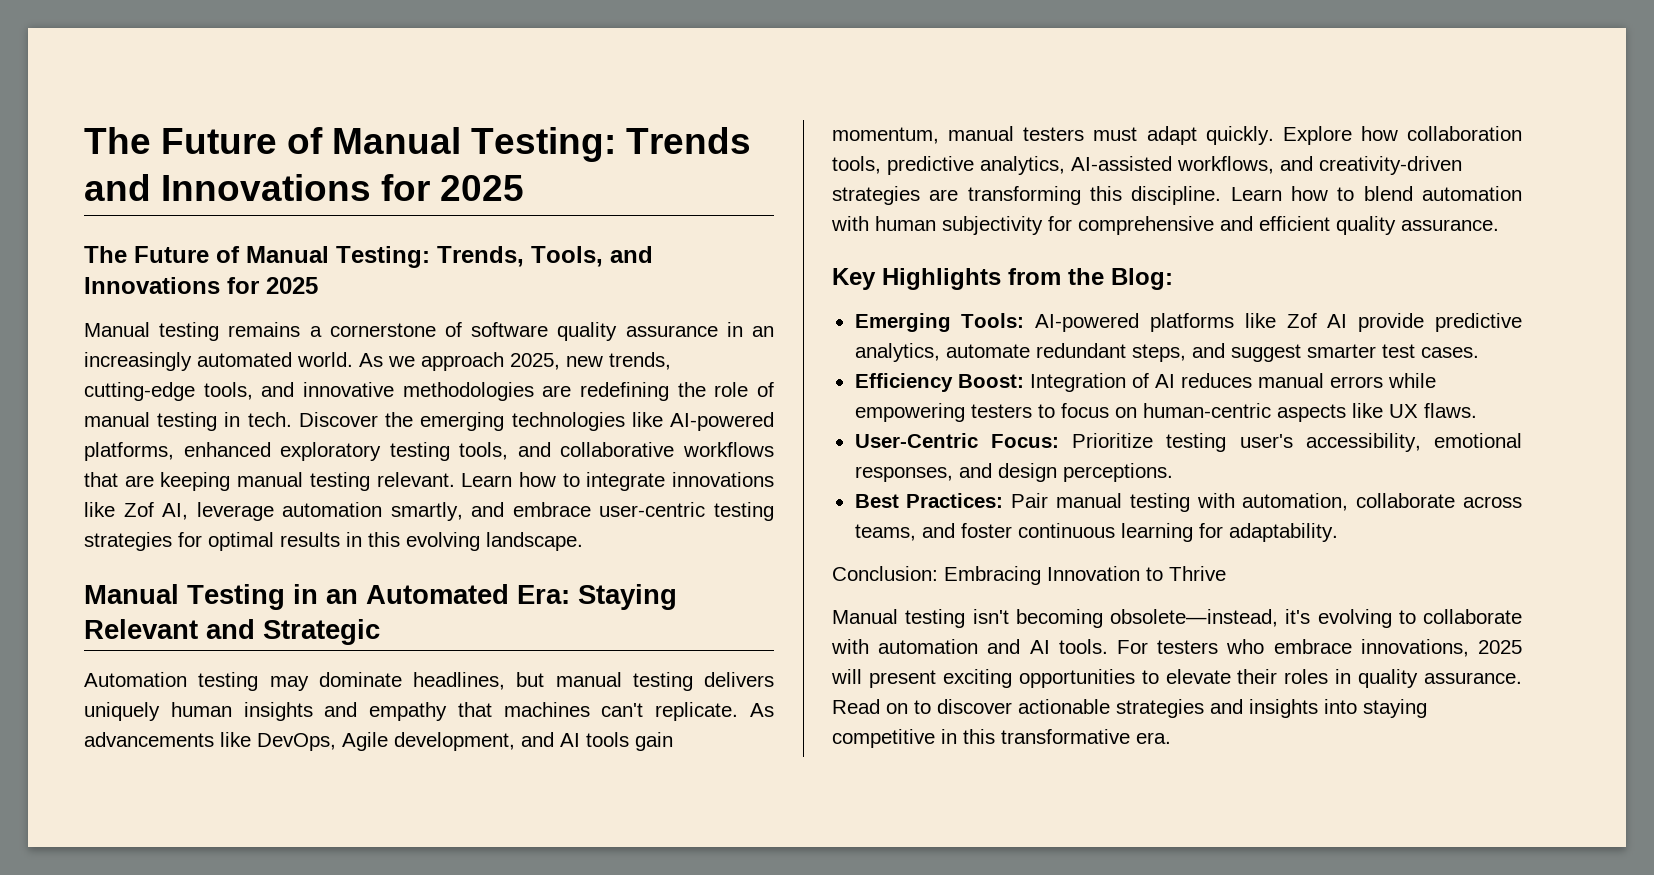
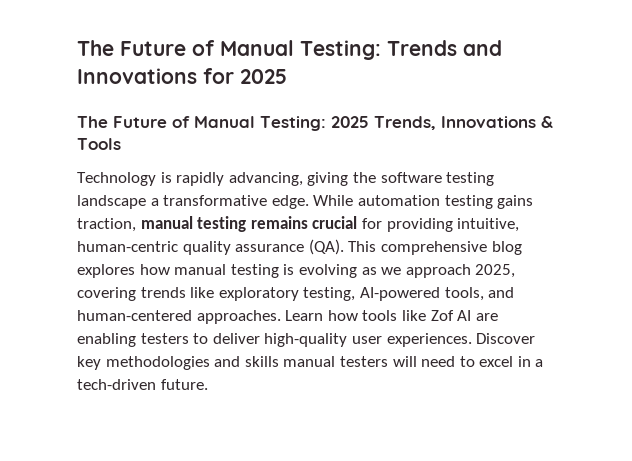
- The Future of Manual Testing: Trends, Tools, and Innovations for 2025
- Manual testing remains a cornerstone of software quality assurance in an increasingly automated world. As we approach 2025, new trends, cutting-edge tools, and innovative methodologies are redefining the role of manual testing in tech. Discover the emerging technologies like AI-powered platforms, enhanced exploratory testing tools, and collaborative workflows that are keeping manual testing relevant. Learn how to integrate innovations like Zof AI, leverage automation smartly, and embrace user-centric testing strategies for optimal results in this evolving landscape.
- Manual Testing in an Automated Era: Staying Relevant and Strategic
- Automation testing may dominate headlines, but manual testing delivers uniquely human insights and empathy that machines can't replicate. As advancements like DevOps, Agile development, and AI tools gain momentum, manual testers must adapt quickly. Explore how collaboration tools, predictive analytics, AI-assisted workflows, and creativity-driven strategies are transforming this discipline. Learn how to blend automation with human subjectivity for comprehensive and efficient quality assurance.
- Key Highlights from the Blog:
- Emerging Tools: AI-powered platforms like Zof AI provide predictive analytics, automate redundant steps, and suggest smarter test cases.
- Efficiency Boost: Integration of AI reduces manual errors while empowering testers to focus on human-centric aspects like UX flaws.
- User-Centric Focus: Prioritize testing user's accessibility, emotional responses, and design perceptions.
- Best Practices: Pair manual testing with automation, collaborate across teams, and foster continuous learning for adaptability.
- Conclusion: Embracing Innovation to Thrive
- Manual testing isn't becoming obsolete—instead, it's evolving to collaborate with automation and AI tools. For testers who embrace innovations, 2025 will present exciting opportunities to elevate their roles in quality assurance. Read on to discover actionable strategies and insights into staying competitive in this transformative era.
+ The Future of Manual Testing: 2025 Trends, Innovations & Tools
+ Technology is rapidly advancing, giving the software testing landscape a transformative edge. While automation testing gains traction, manual testing remains crucial for providing intuitive, human-centric quality assurance (QA). This comprehensive blog explores how manual testing is evolving as we approach 2025, covering trends like exploratory testing, AI-powered tools, and human-centered approaches. Learn how tools like Zof AI are enabling testers to deliver high-quality user experiences. Discover key methodologies and skills manual testers will need to excel in a tech-driven future.

